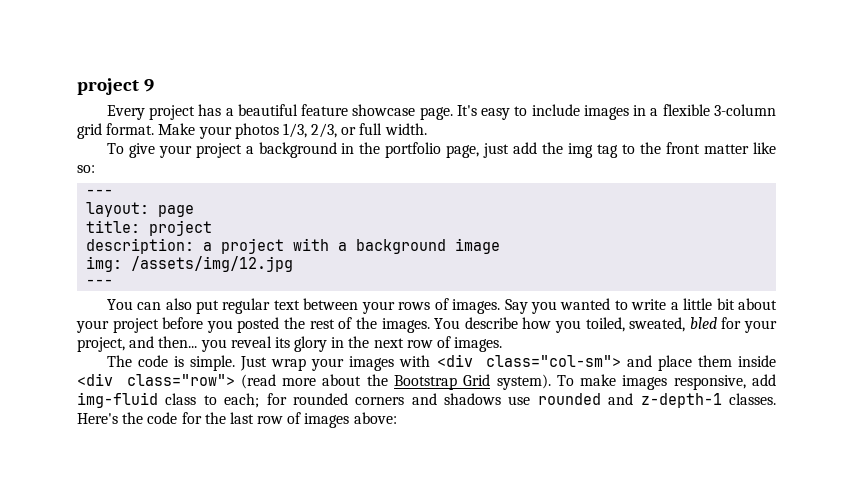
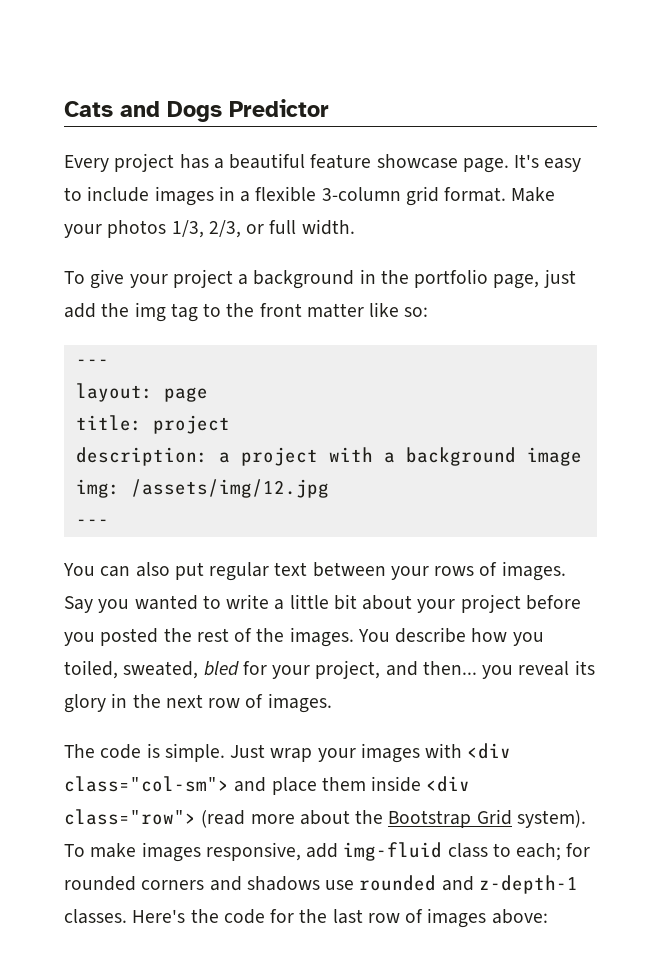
- project 9
+ Cats and Dogs Predictor

